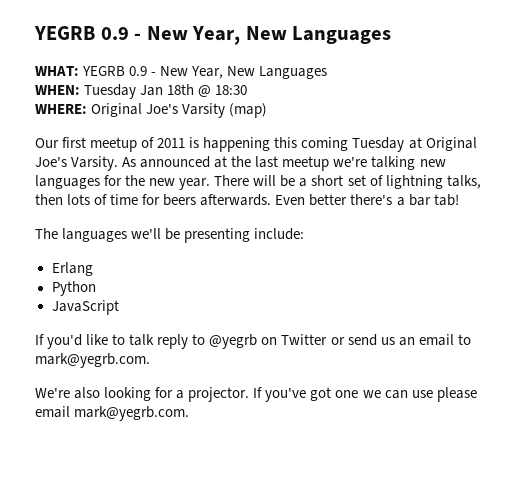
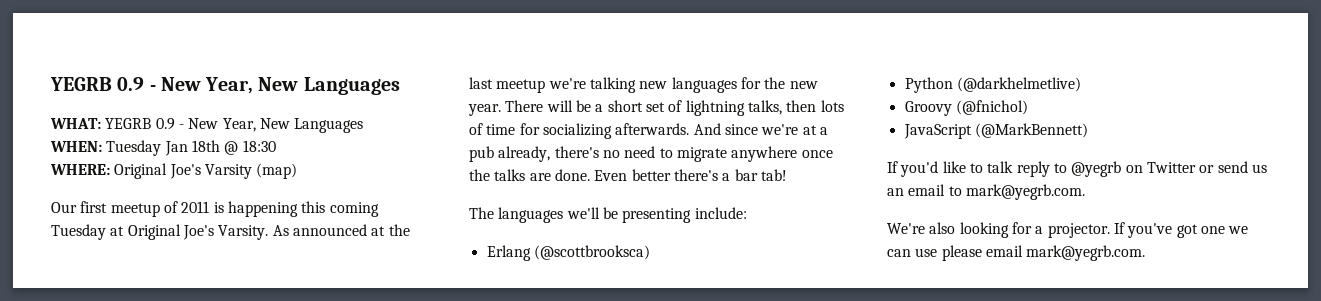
- There will be a short set of lightning talks, then lots of time for beers afterwards.
+ There will be a short set of lightning talks, then lots of time for socializing afterwards. And since we're at a pub already, there's no need to migrate anywhere once the talks are done.
- Erlang
+ Erlang (@scottbrooksca)
- Python
+ Python (@darkhelmetlive)
+ Groovy (@fnichol)
- JavaScript
+ JavaScript (@MarkBennett)

